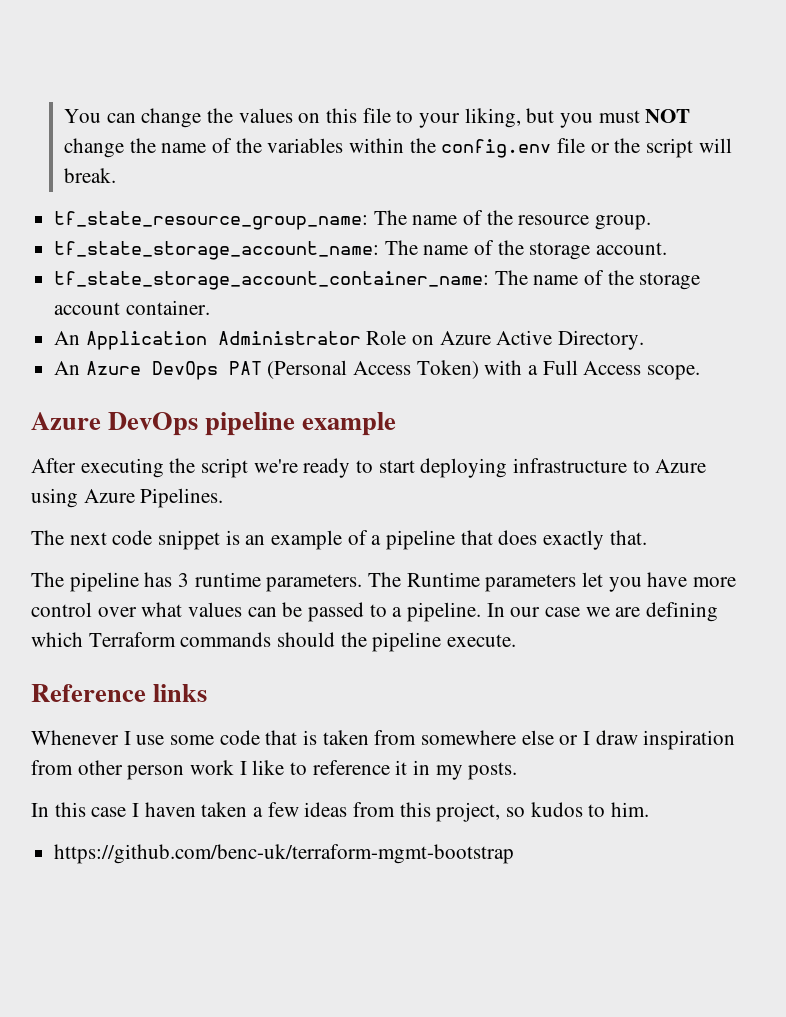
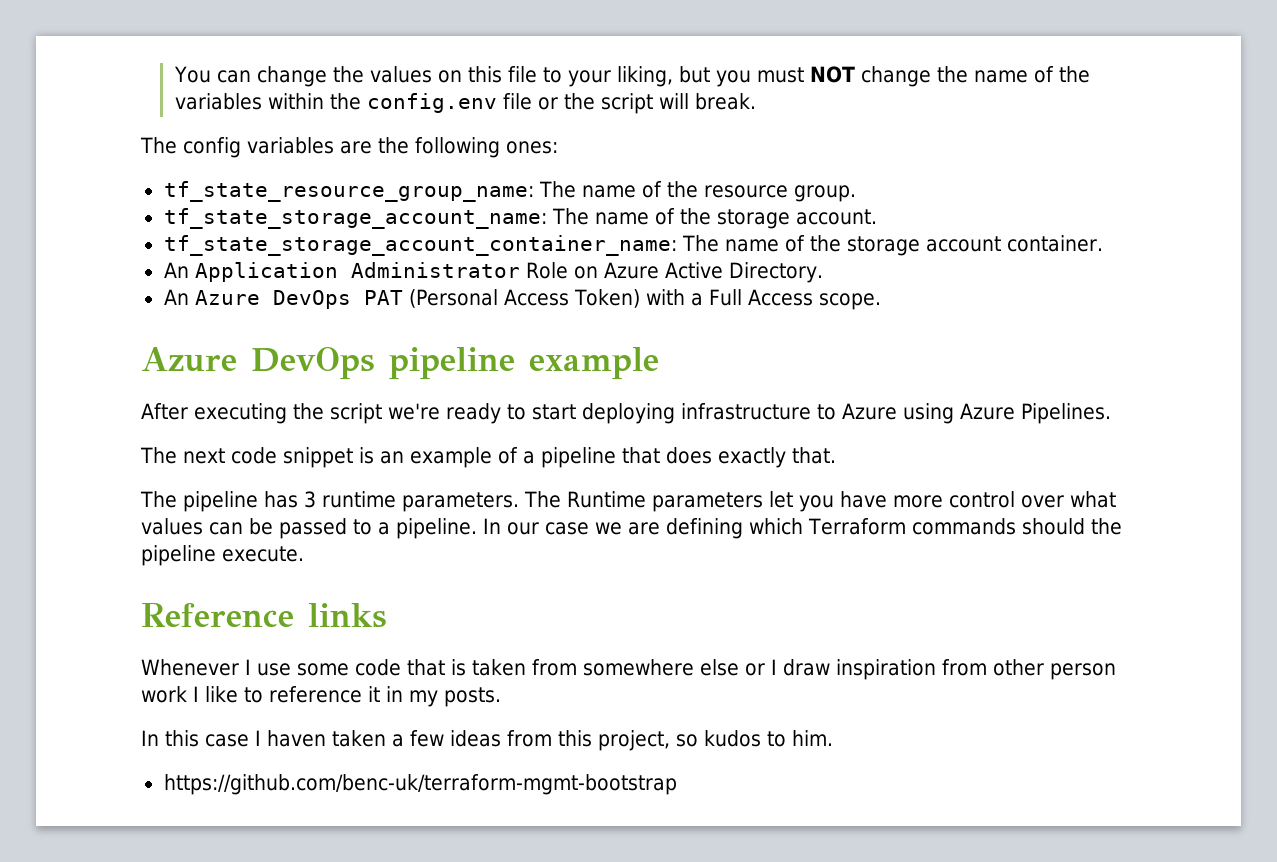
+ The config variables are the following ones:

